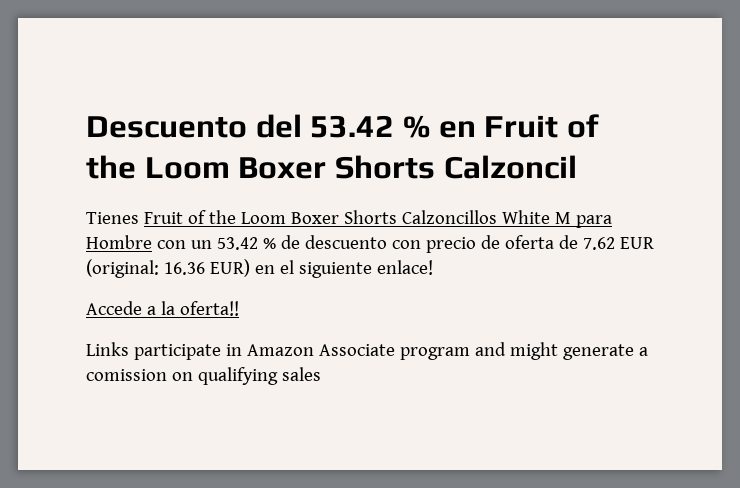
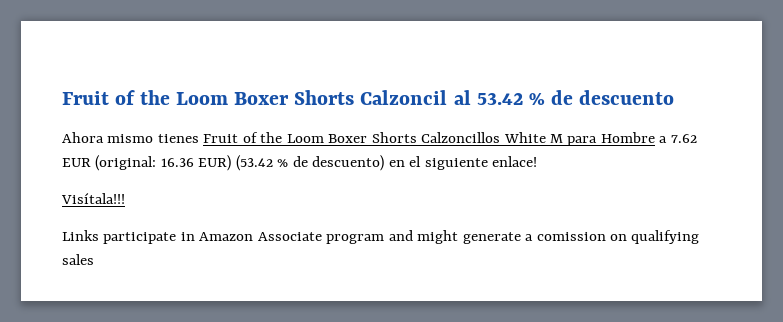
- Descuento del 53.42 % en Fruit of the Loom Boxer Shorts Calzoncil
- Tienes Fruit of the Loom Boxer Shorts Calzoncillos White M para Hombre con un 53.42 % de descuento con precio de oferta de 7.62 EUR (original: 16.36 EUR) en el siguiente enlace!
+ Fruit of the Loom Boxer Shorts Calzoncil al 53.42 % de descuento
+ Ahora mismo tienes Fruit of the Loom Boxer Shorts Calzoncillos White M para Hombre a 7.62 EUR (original: 16.36 EUR) (53.42 % de descuento) en el siguiente enlace!
- Accede a la oferta!!
+ Visítala!!!

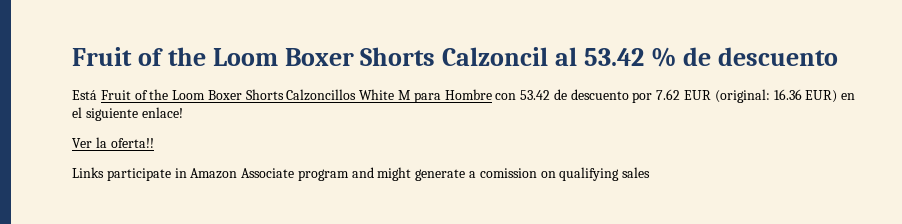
- Ahora mismo tienes Fruit of the Loom Boxer Shorts Calzoncillos White M para Hombre a 7.62 EUR (original: 16.36 EUR) (53.42 % de descuento) en el siguiente enlace!
+ Está Fruit of the Loom Boxer Shorts Calzoncillos White M para Hombre con 53.42 de descuento por 7.62 EUR (original: 16.36 EUR) en el siguiente enlace!
- Visítala!!!
+ Ver la oferta!!

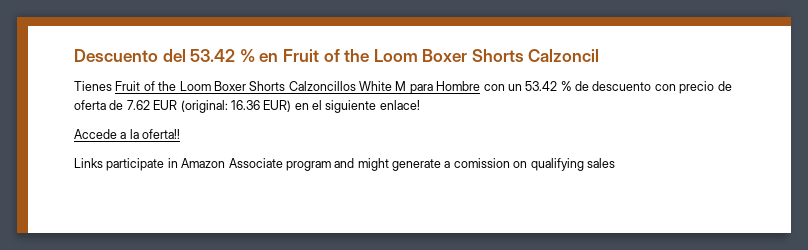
- Fruit of the Loom Boxer Shorts Calzoncil al 53.42 % de descuento
- Está Fruit of the Loom Boxer Shorts Calzoncillos White M para Hombre con 53.42 de descuento por 7.62 EUR (original: 16.36 EUR) en el siguiente enlace!
+ Descuento del 53.42 % en Fruit of the Loom Boxer Shorts Calzoncil
+ Tienes Fruit of the Loom Boxer Shorts Calzoncillos White M para Hombre con un 53.42 % de descuento con precio de oferta de 7.62 EUR (original: 16.36 EUR) en el siguiente enlace!
- Ver la oferta!!
+ Accede a la oferta!!

